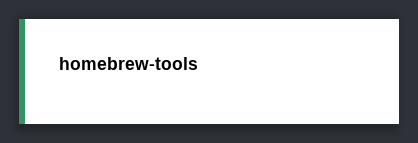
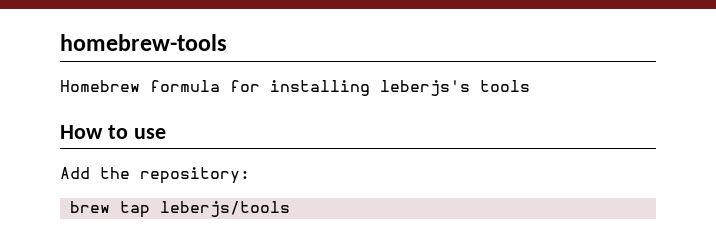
+ Homebrew formula for installing leberjs's tools
+ How to use
+ Add the repository:
+ brew tap leberjs/tools

